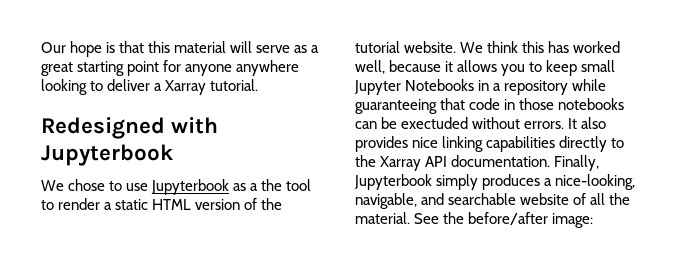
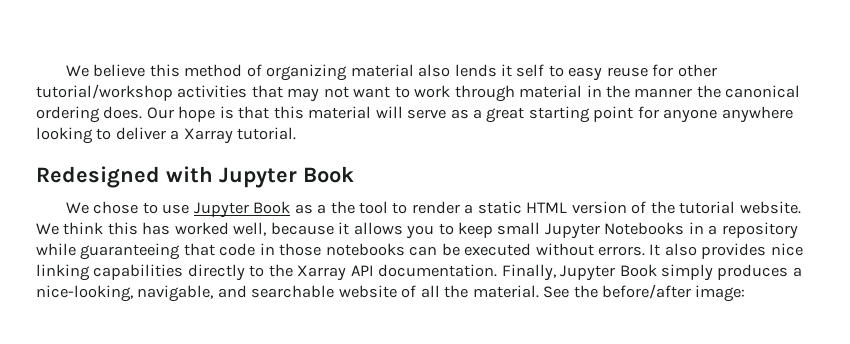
+ We believe this method of organizing material also lends it self to easy reuse for other tutorial/workshop activities that may not want to work through material in the manner the canonical ordering does.
- Redesigned with Jupyterbook
+ Redesigned with Jupyter Book
- We chose to use Jupyterbook as a the tool to render a static HTML version of the tutorial website.
+ We chose to use Jupyter Book as a the tool to render a static HTML version of the tutorial website.
- We think this has worked well, because it allows you to keep small Jupyter Notebooks in a repository while guaranteeing that code in those notebooks can be exectuded without errors.
+ We think this has worked well, because it allows you to keep small Jupyter Notebooks in a repository while guaranteeing that code in those notebooks can be executed without errors.
- Finally, Jupyterbook simply produces a nice-looking, navigable, and searchable website of all the material.
+ Finally, Jupyter Book simply produces a nice-looking, navigable, and searchable website of all the material.

